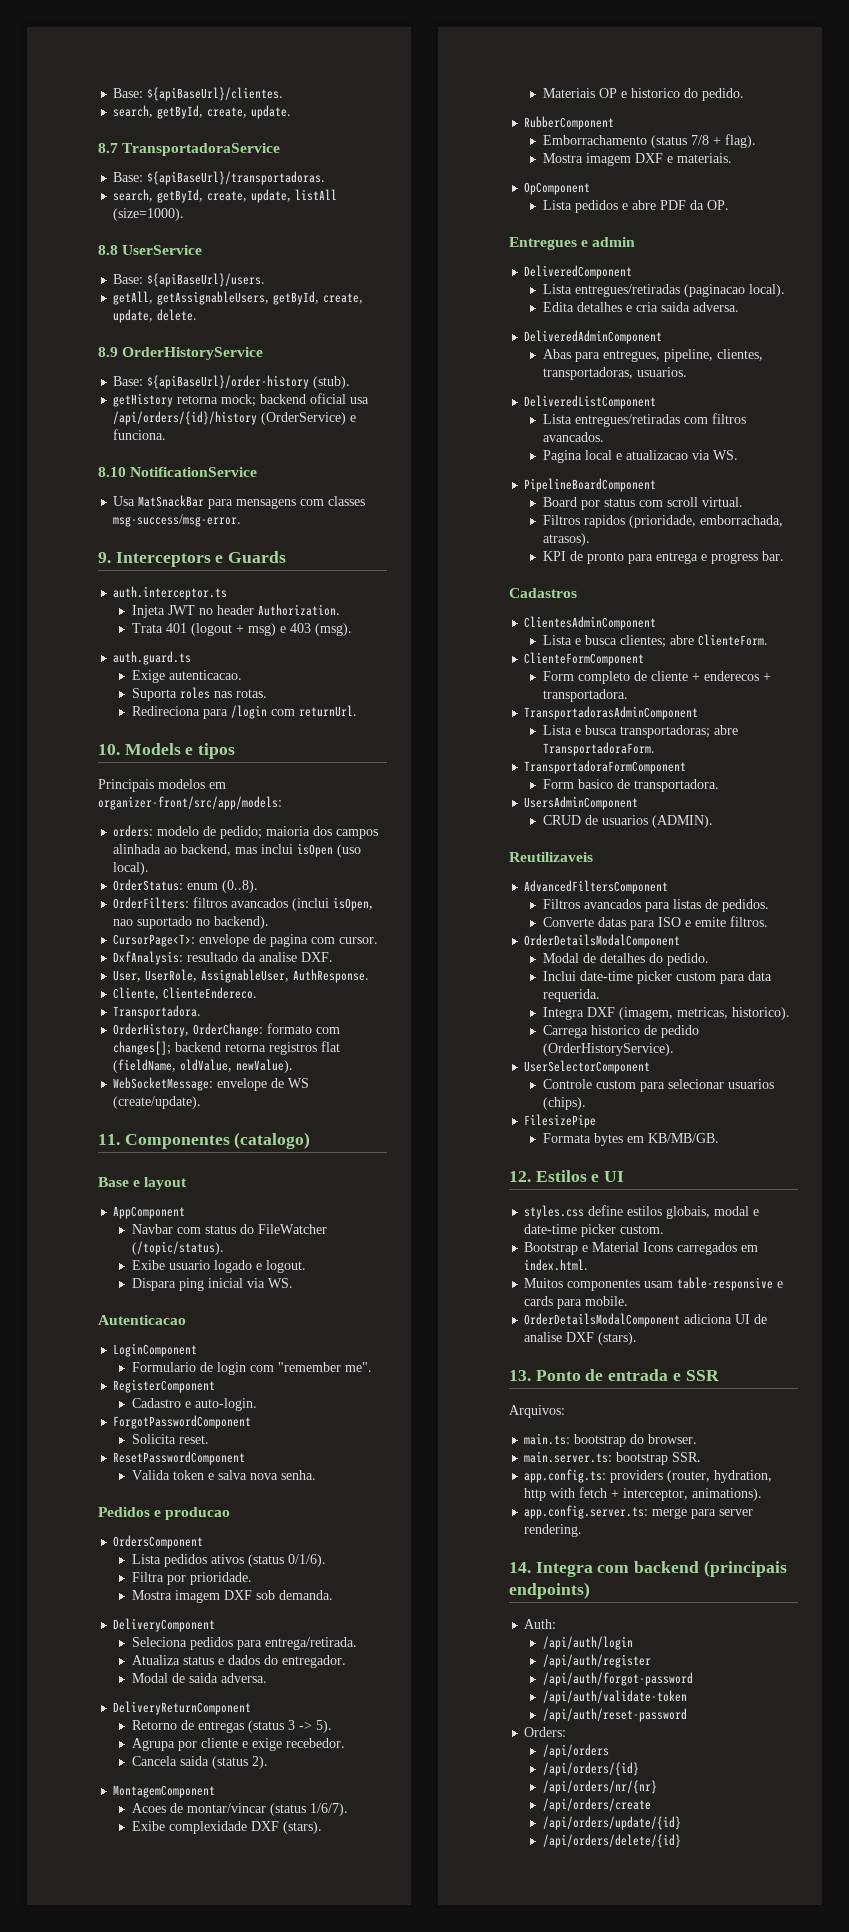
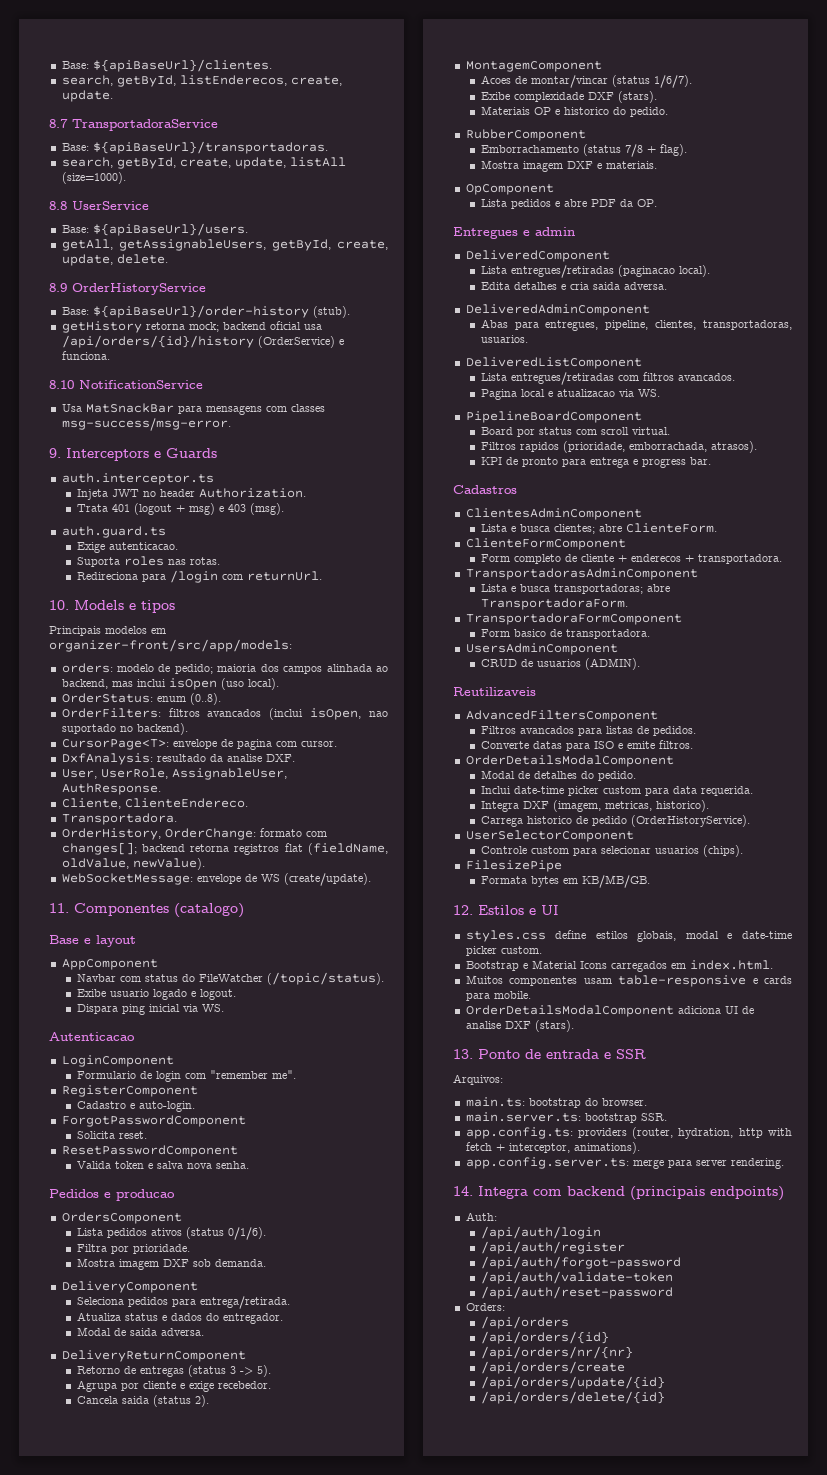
- search, getById, create, update.
+ search, getById, listEnderecos, create, update.

